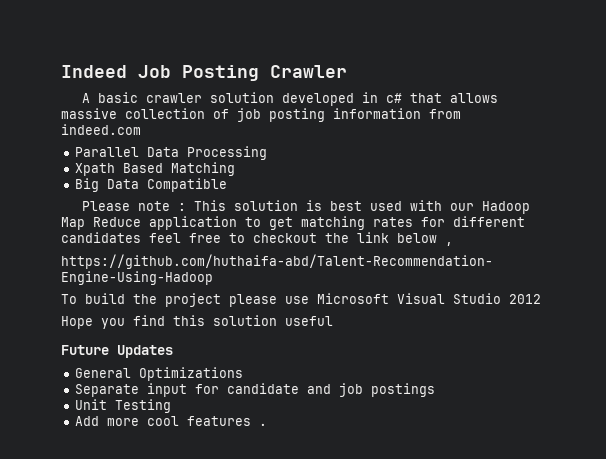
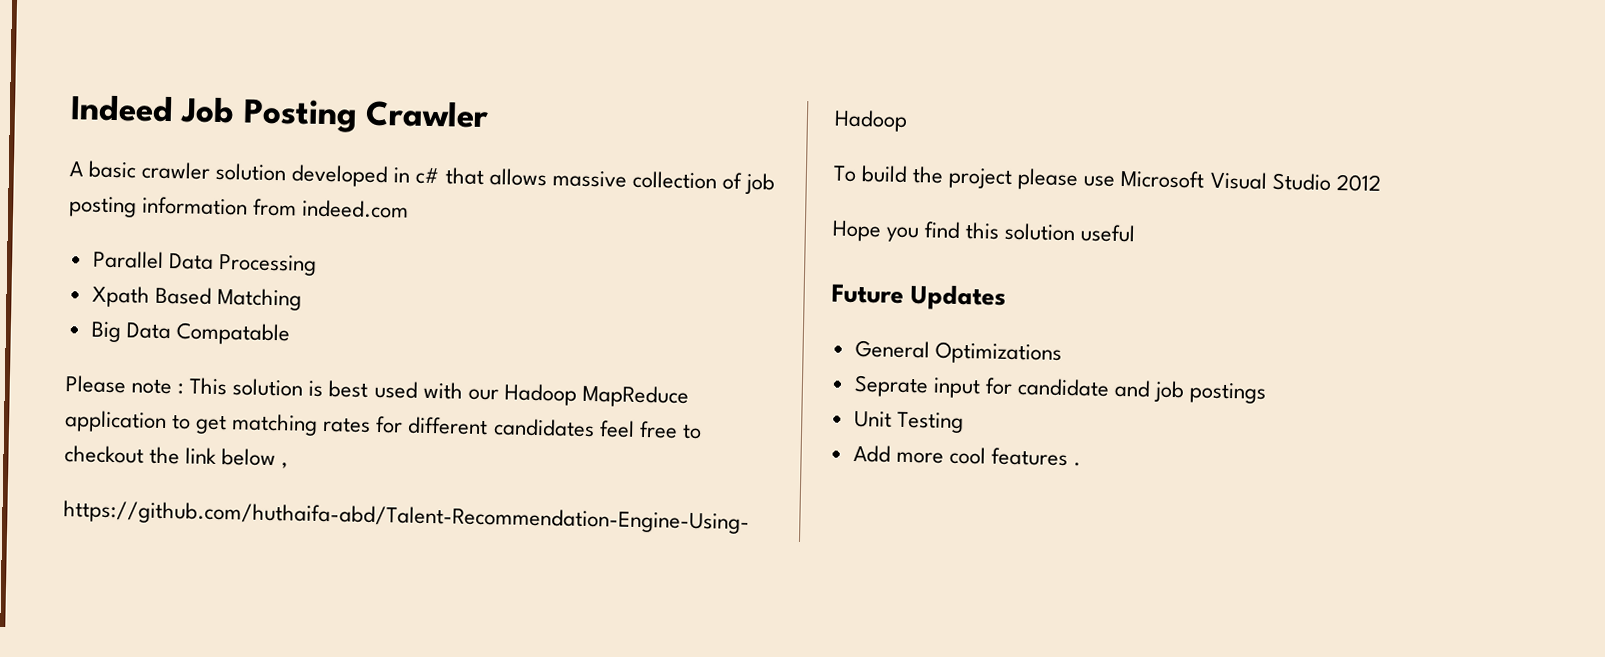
- Big Data Compatible
+ Big Data Compatable
- Please note : This solution is best used with our Hadoop Map Reduce application to get matching rates for different candidates feel free to checkout the link below ,
+ Please note : This solution is best used with our Hadoop MapReduce application to get matching rates for different candidates feel free to checkout the link below ,
- Separate input for candidate and job postings
+ Seprate input for candidate and job postings

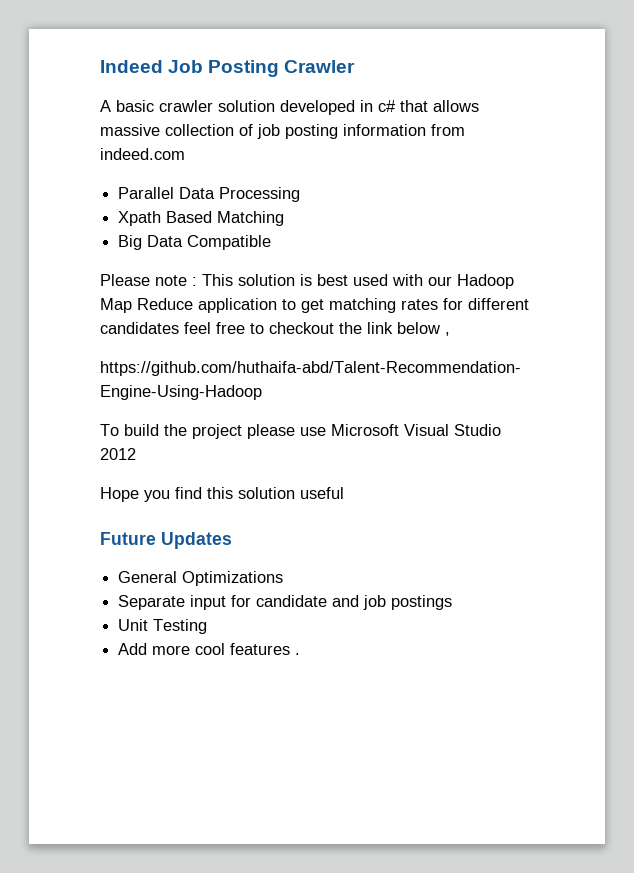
- Big Data Compatable
+ Big Data Compatible
- Please note : This solution is best used with our Hadoop MapReduce application to get matching rates for different candidates feel free to checkout the link below ,
+ Please note : This solution is best used with our Hadoop Map Reduce application to get matching rates for different candidates feel free to checkout the link below ,
- Seprate input for candidate and job postings
+ Separate input for candidate and job postings

